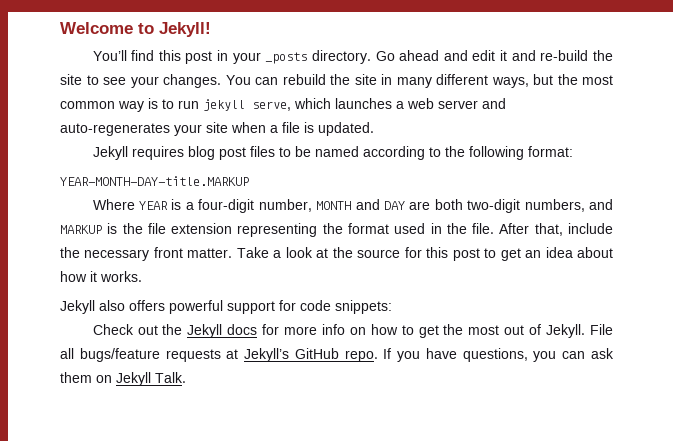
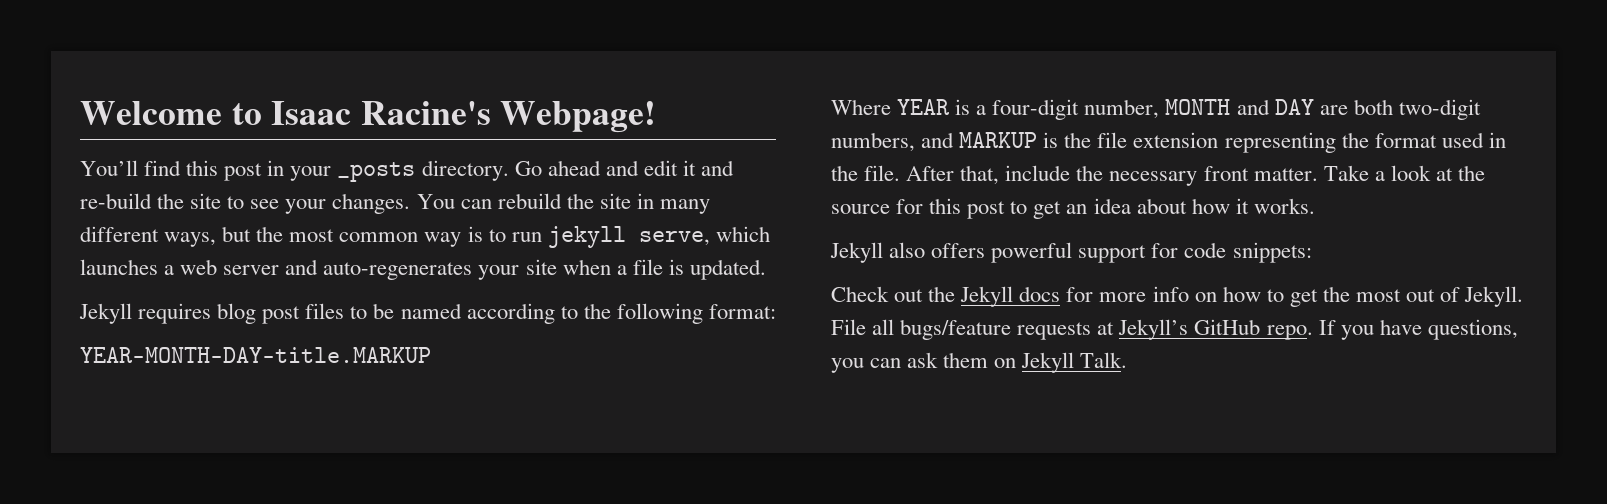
- Welcome to Jekyll!
+ Welcome to Isaac Racine's Webpage!

